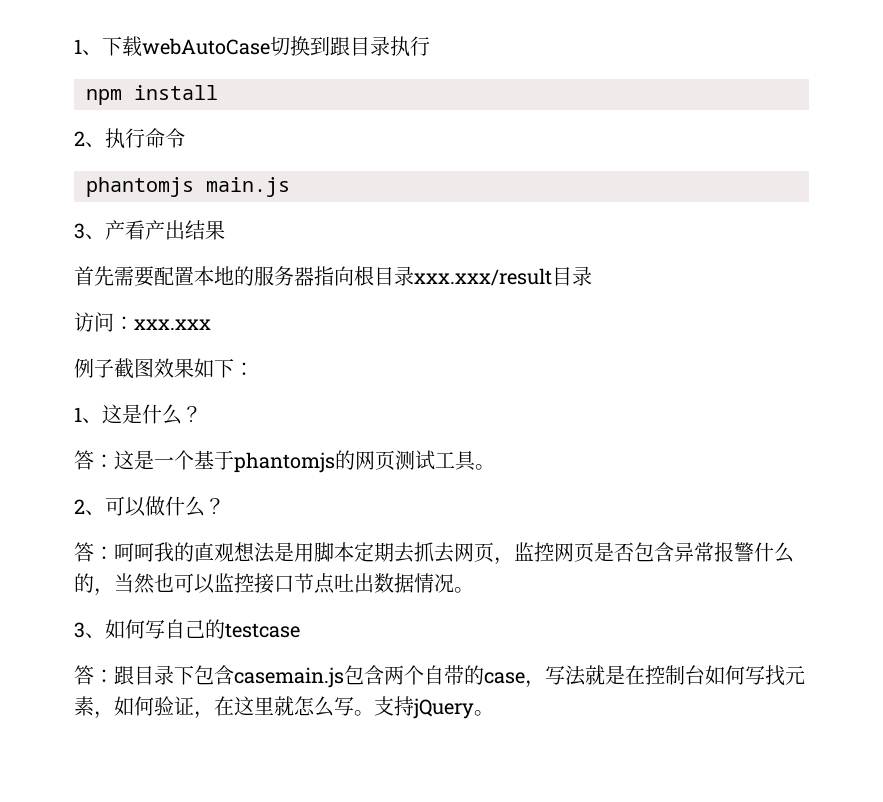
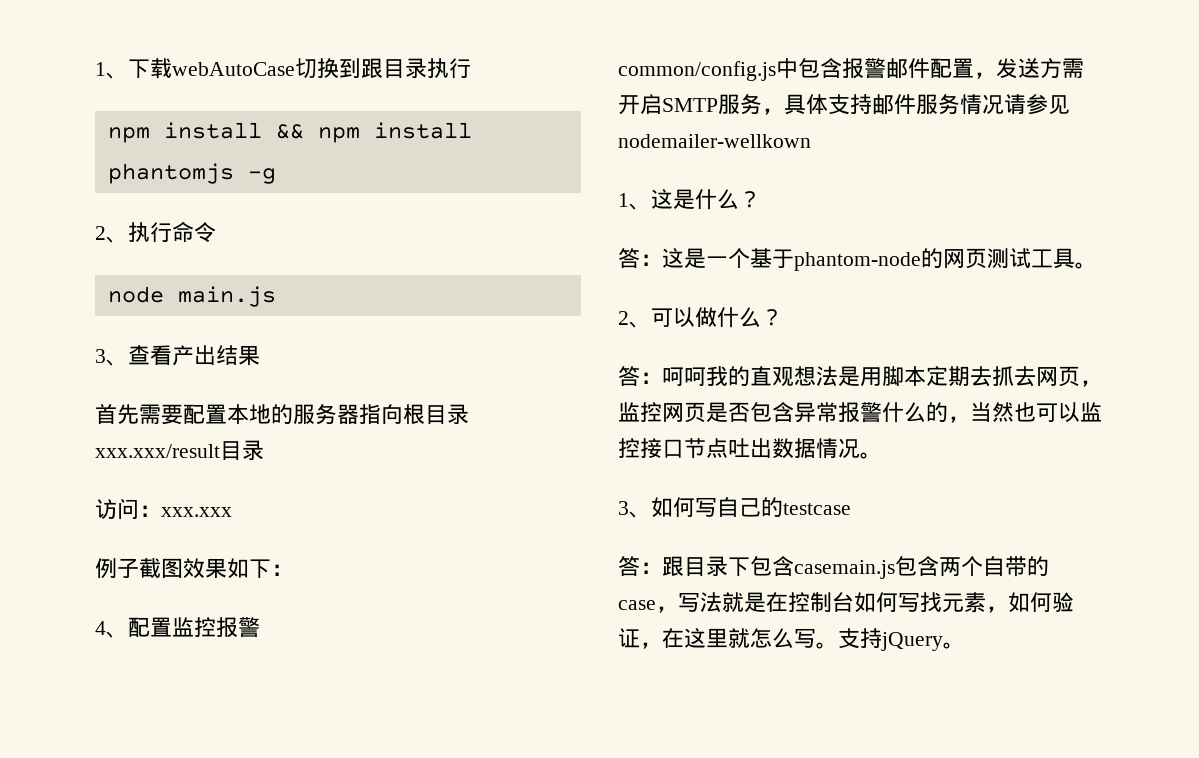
- npm install
+ npm install && npm install phantomjs -g
- phantomjs main.js
+ node main.js
- 3、产看产出结果
+ 3、查看产出结果
+ 4、配置监控报警
+ common/config.js中包含报警邮件配置，发送方需开启SMTP服务，具体支持邮件服务情况请参见nodemailer-wellkown
- 答：这是一个基于phantomjs的网页测试工具。
+ 答：这是一个基于phantom-node的网页测试工具。

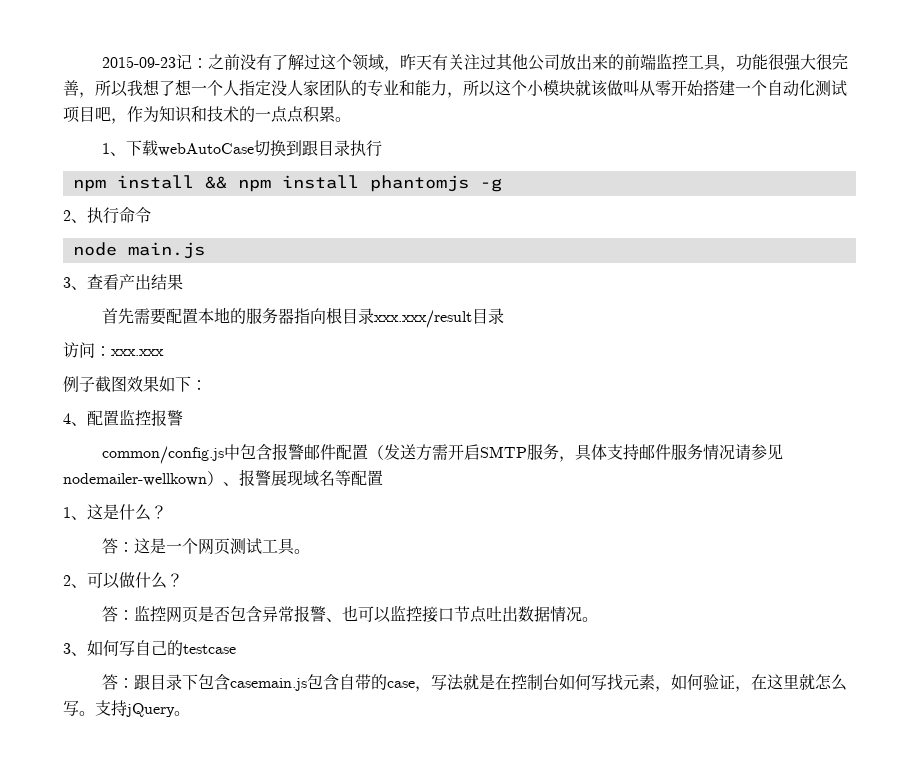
+ 2015-09-23记：之前没有了解过这个领域，昨天有关注过其他公司放出来的前端监控工具，功能很强大很完善，所以我想了想一个人指定没人家团队的专业和能力，所以这个小模块就该做叫从零开始搭建一个自动化测试项目吧，作为知识和技术的一点点积累。
- common/config.js中包含报警邮件配置，发送方需开启SMTP服务，具体支持邮件服务情况请参见nodemailer-wellkown
+ common/config.js中包含报警邮件配置（发送方需开启SMTP服务，具体支持邮件服务情况请参见nodemailer-wellkown）、报警展现域名等配置
- 答：这是一个基于phantom-node的网页测试工具。
+ 答：这是一个网页测试工具。
- 答：呵呵我的直观想法是用脚本定期去抓去网页，监控网页是否包含异常报警什么的，当然也可以监控接口节点吐出数据情况。
+ 答：监控网页是否包含异常报警、也可以监控接口节点吐出数据情况。
- 答：跟目录下包含casemain.js包含两个自带的case，写法就是在控制台如何写找元素，如何验证，在这里就怎么写。
+ 答：跟目录下包含casemain.js包含自带的case，写法就是在控制台如何写找元素，如何验证，在这里就怎么写。

